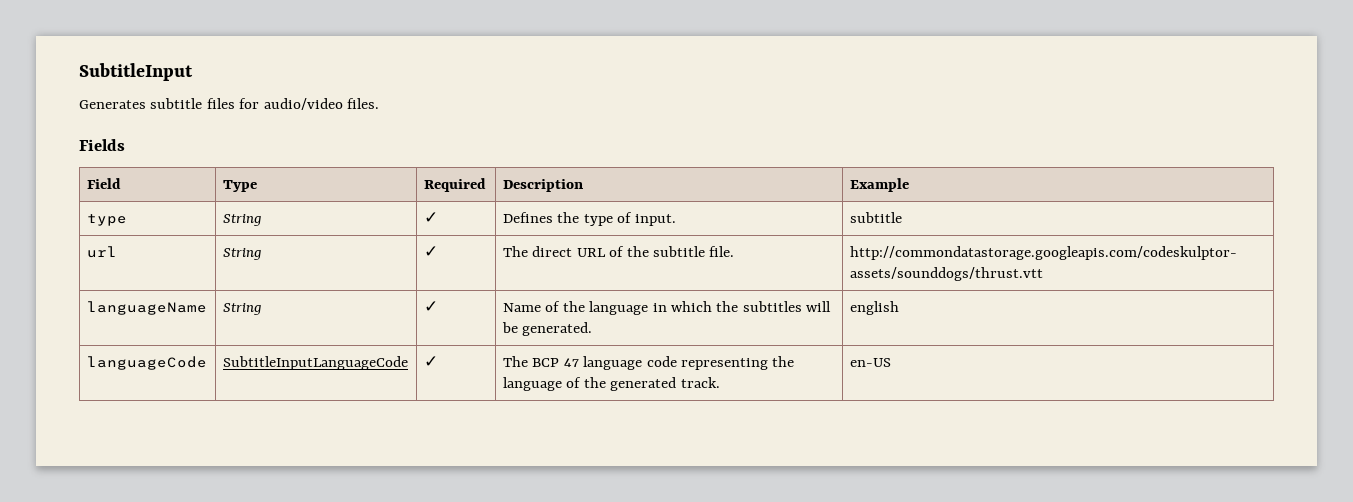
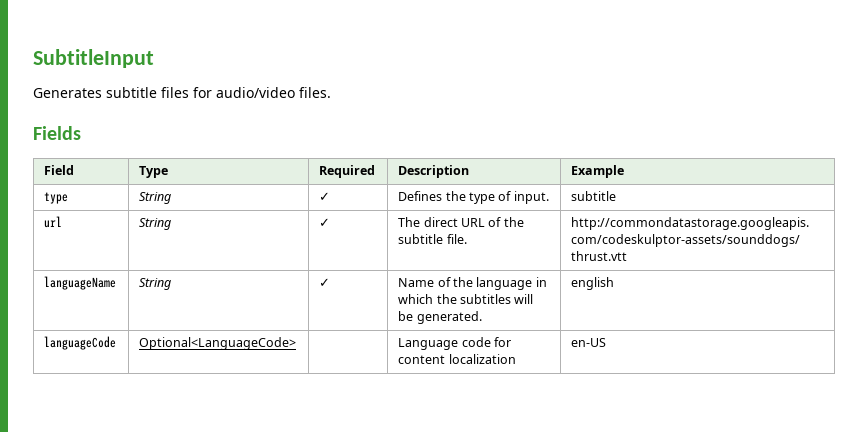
- languageCode | SubtitleInputLanguageCode | ✓ | The BCP 47 language code representing the language of the generated track. | en-US
+ languageCode | Optional<LanguageCode> | | Language code for content localization | en-US

